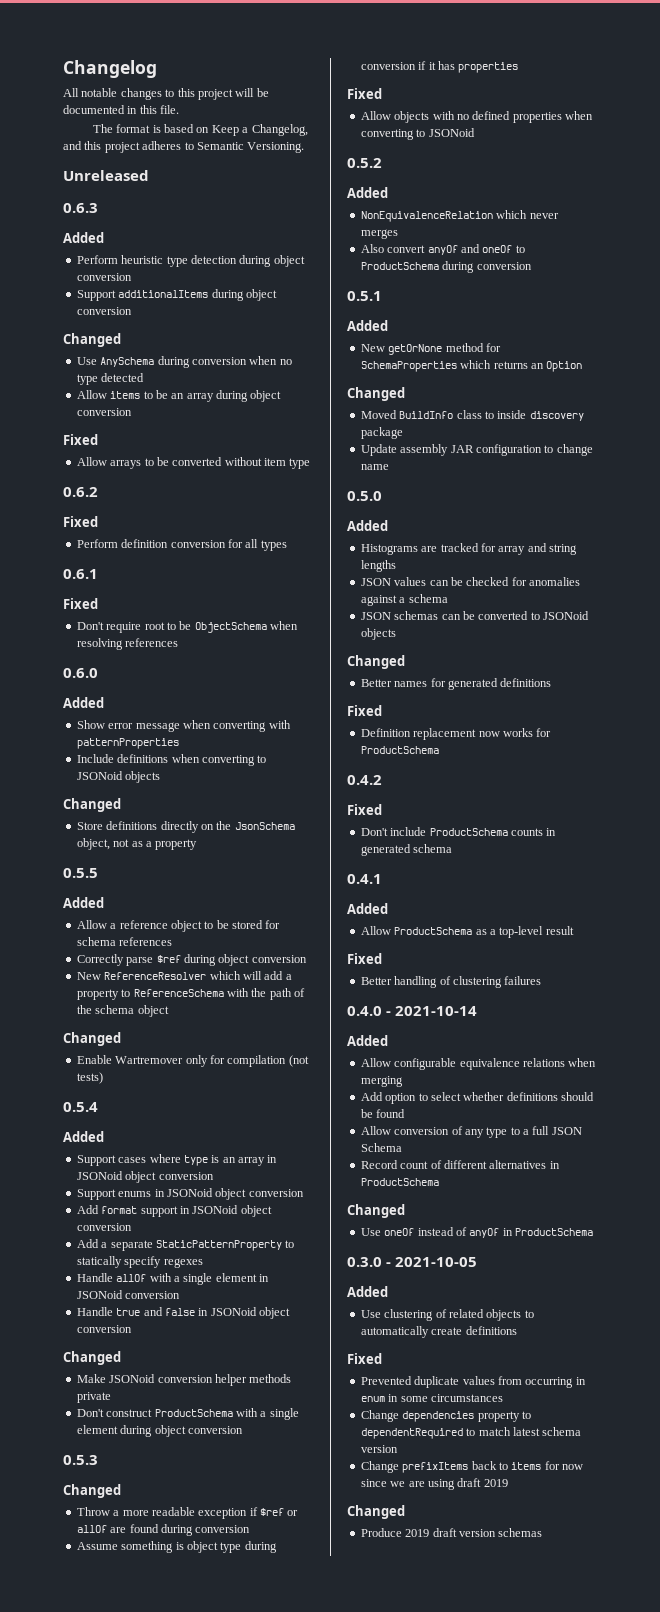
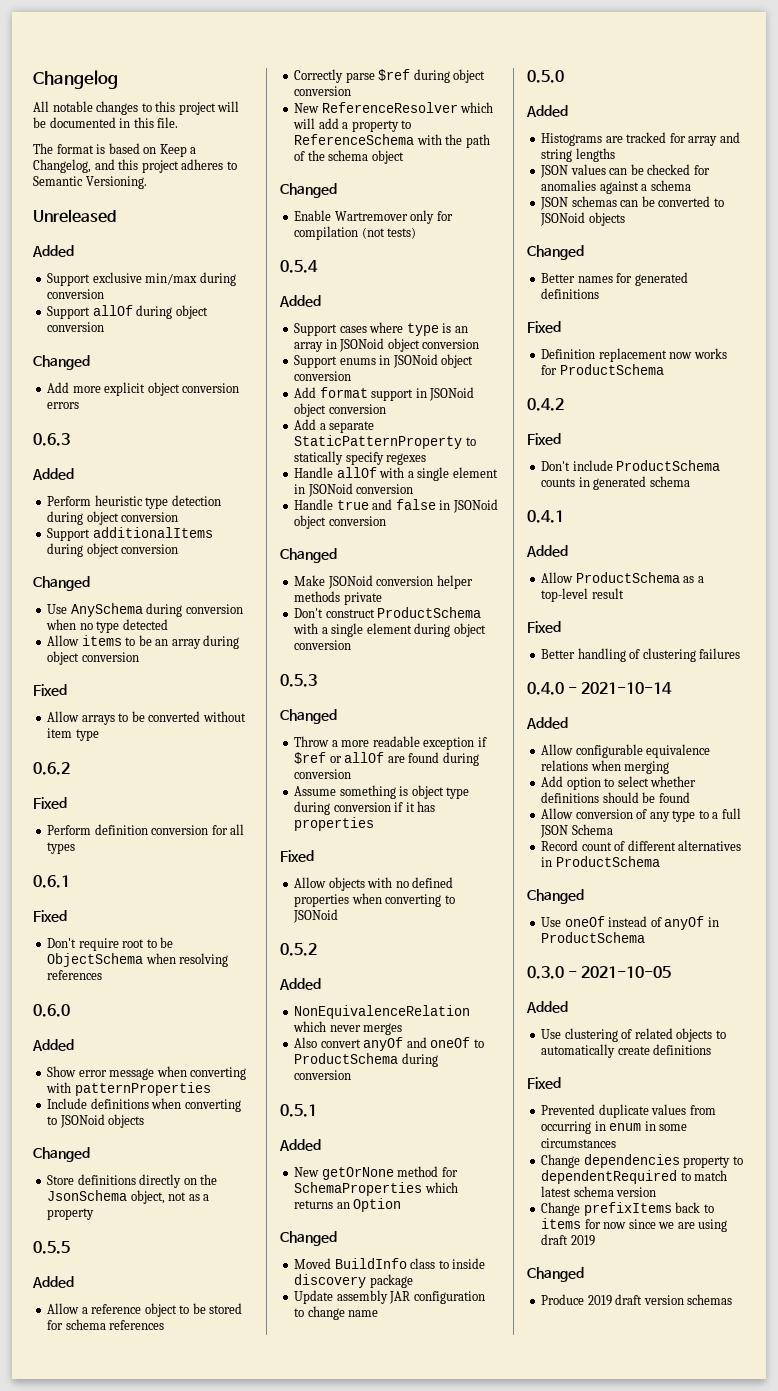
  Unreleased
+ Added
+ Support exclusive min/max during conversion
+ Support allOf during object conversion
+ Changed
+ Add more explicit object conversion errors

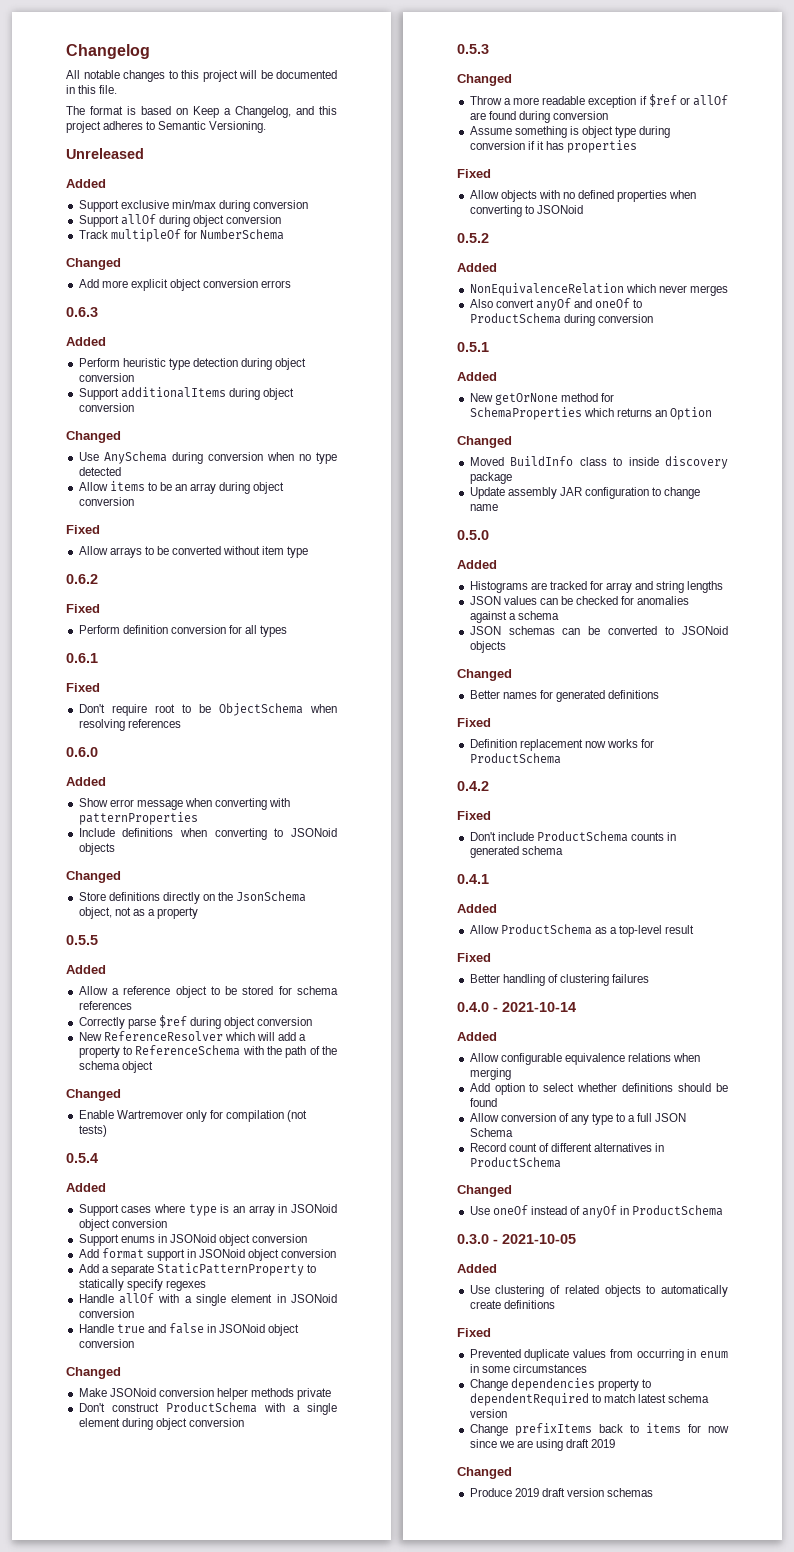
+ Track multipleOf for NumberSchema

